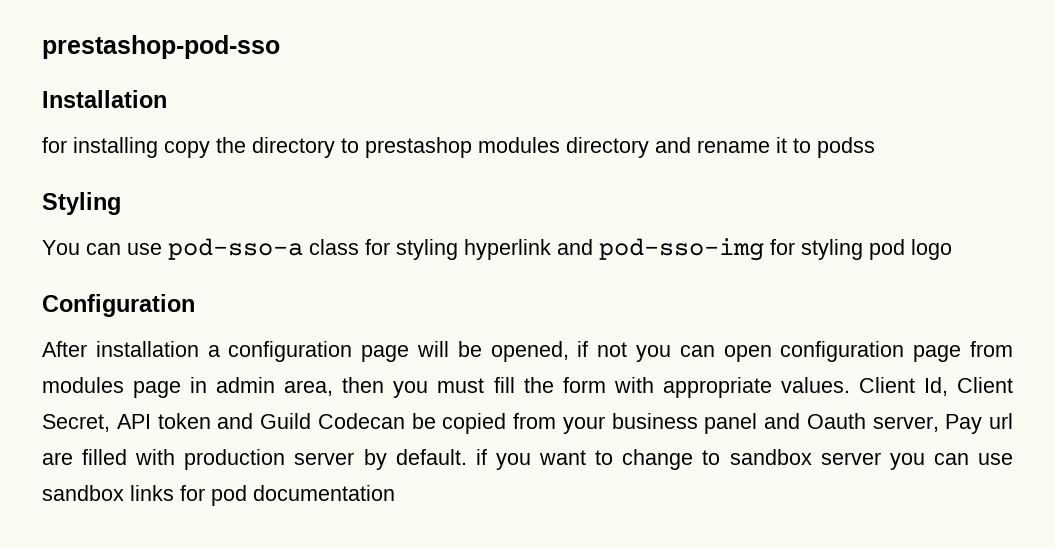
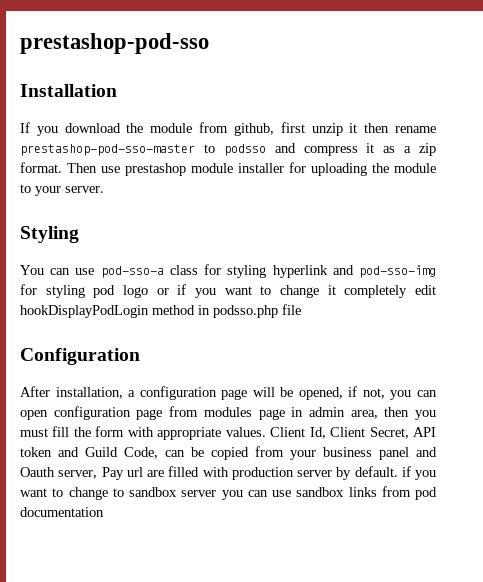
- for installing copy the directory to prestashop modules directory and rename it to podss
+ If you download the module from github, first unzip it then rename prestashop-pod-sso-master to podsso and compress it as a zip format. Then use prestashop module installer for uploading the module to your server.
- You can use pod-sso-a class for styling hyperlink and pod-sso-img for styling pod logo
+ You can use pod-sso-a class for styling hyperlink and pod-sso-img for styling pod logo or if you want to change it completely edit hookDisplayPodLogin method in podsso.php file
- After installation a configuration page will be opened, if not you can open configuration page from modules page in admin area, then you must fill the form with appropriate values.
+ After installation, a configuration page will be opened, if not, you can open configuration page from modules page in admin area, then you must fill the form with appropriate values.
- Client Id, Client Secret, API token and Guild Codecan be copied from your business panel and Oauth server, Pay url are filled with production server by default. if you want to change to sandbox server you can use sandbox links for pod documentation
+ Client Id, Client Secret, API token and Guild Code, can be copied from your business panel and Oauth server, Pay url are filled with production server by default. if you want to change to sandbox server you can use sandbox links from pod documentation

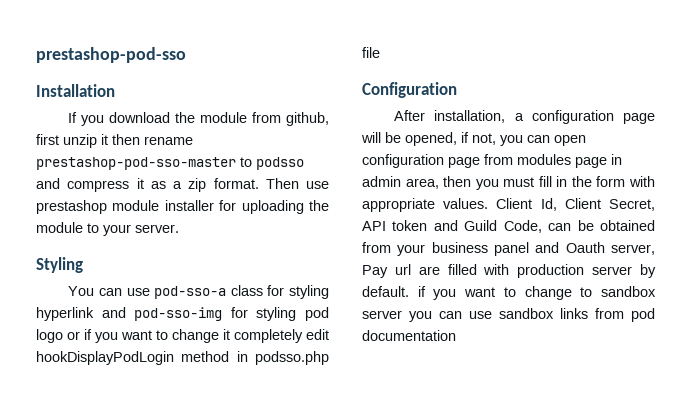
- After installation, a configuration page will be opened, if not, you can open configuration page from modules page in admin area, then you must fill the form with appropriate values.
+ After installation, a configuration page will be opened, if not, you can open configuration page from modules page in admin area, then you must fill in the form with appropriate values.
- Client Id, Client Secret, API token and Guild Code, can be copied from your business panel and Oauth server, Pay url are filled with production server by default. if you want to change to sandbox server you can use sandbox links from pod documentation
+ Client Id, Client Secret, API token and Guild Code, can be obtained from your business panel and Oauth server, Pay url are filled with production server by default. if you want to change to sandbox server you can use sandbox links from pod documentation

